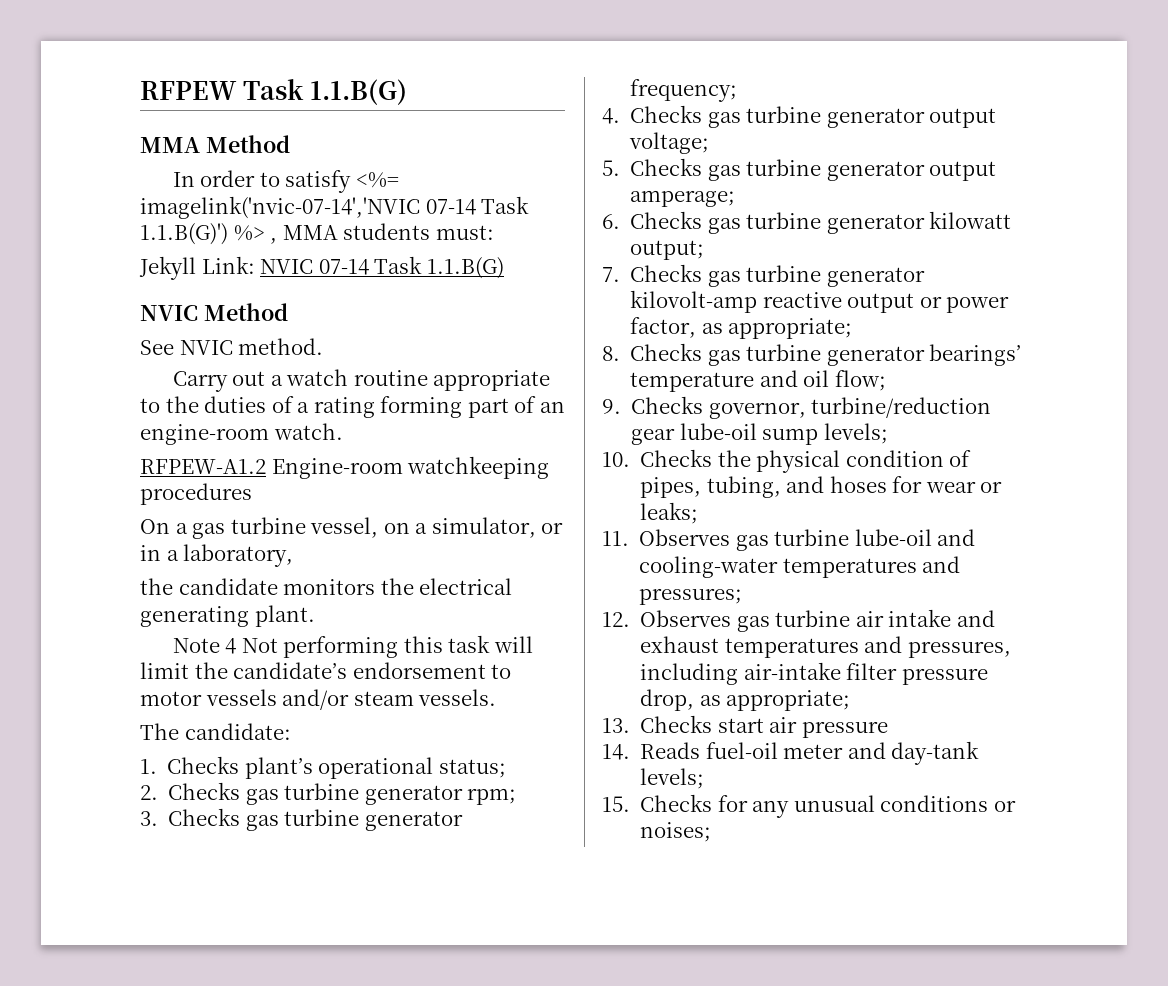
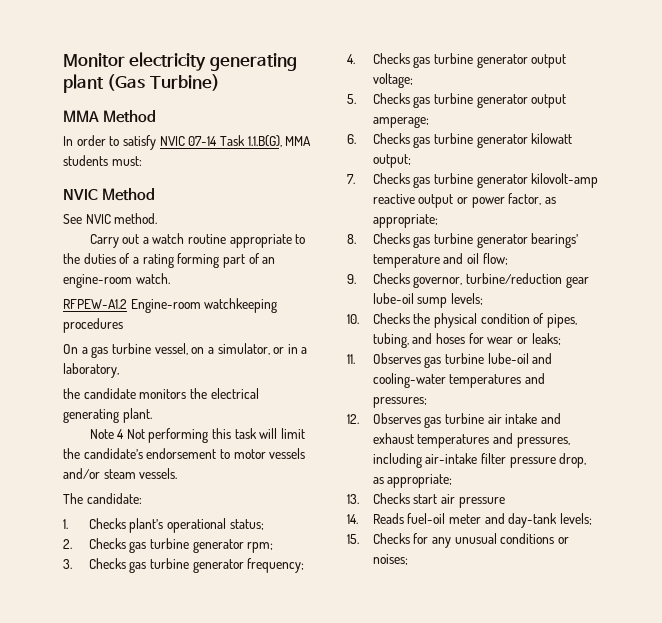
- RFPEW Task 1.1.B(G)
+ Monitor electricity generating plant (Gas Turbine)
- In order to satisfy <%= imagelink('nvic-07-14','NVIC 07-14 Task 1.1.B(G)') %> , MMA students must:
- Jekyll Link: NVIC 07-14 Task 1.1.B(G)
+ In order to satisfy NVIC 07-14 Task 1.1.B(G), MMA students must:

